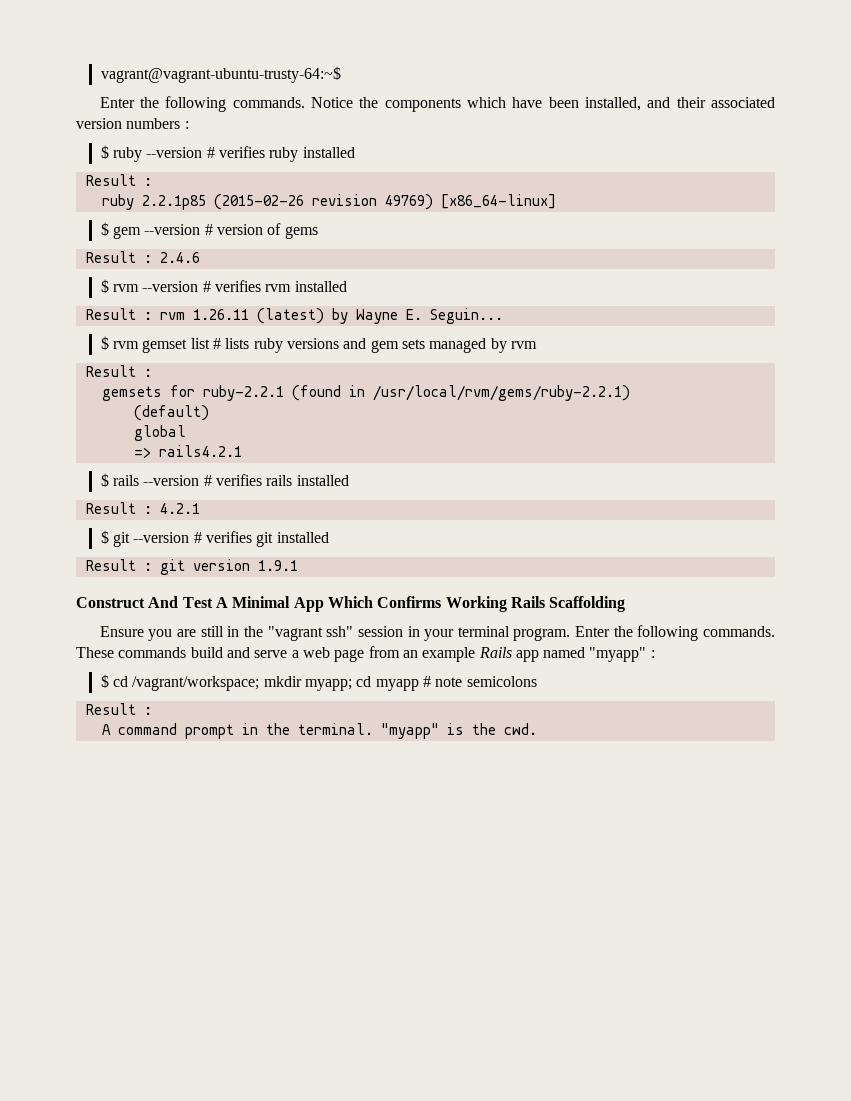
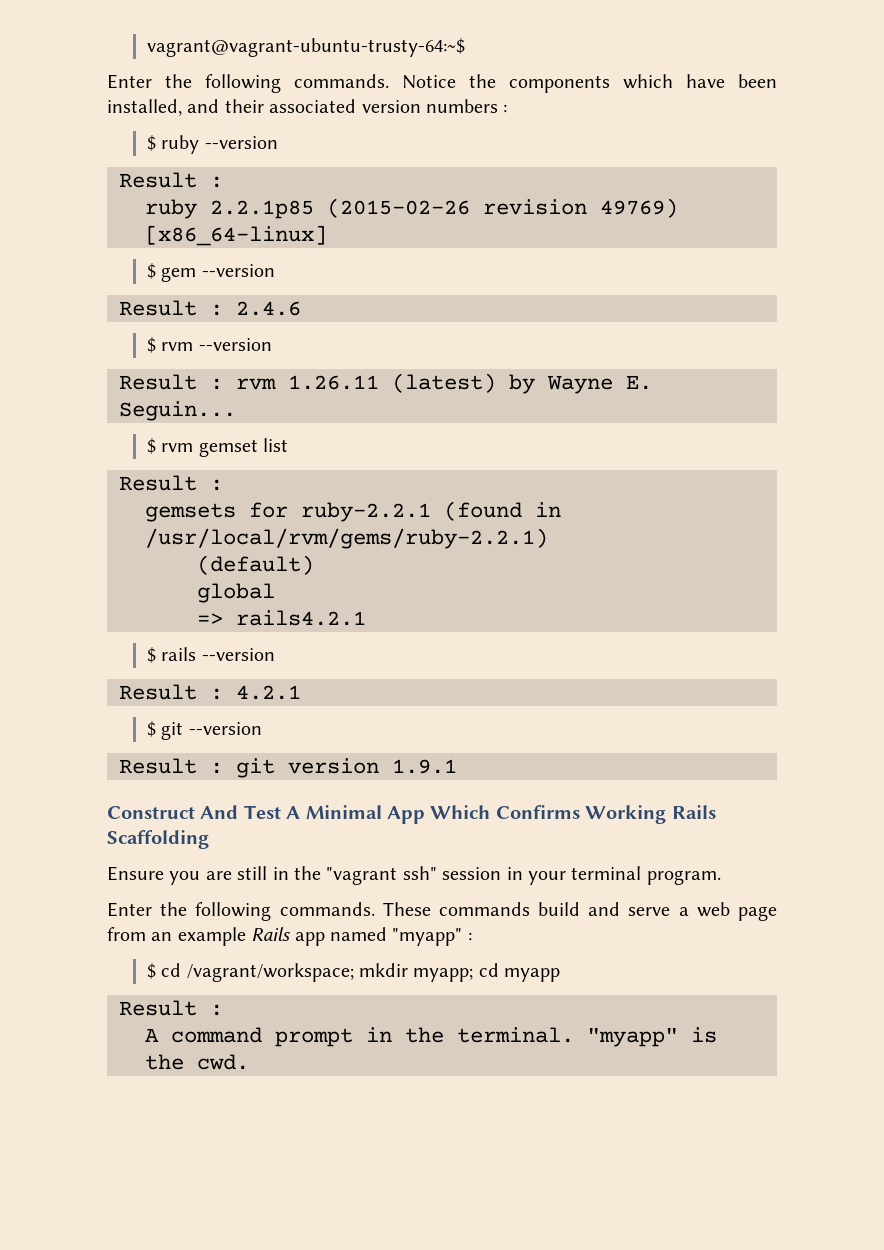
- $ ruby --version # verifies ruby installed
+ $ ruby --version
- $ gem --version # version of gems
+ $ gem --version
- $ rvm --version # verifies rvm installed
+ $ rvm --version
- $ rvm gemset list # lists ruby versions and gem sets managed by rvm
+ $ rvm gemset list
- $ rails --version # verifies rails installed
+ $ rails --version
- $ git --version # verifies git installed
+ $ git --version
- Ensure you are still in the "vagrant ssh" session in your terminal program. Enter the following commands.
+ Ensure you are still in the "vagrant ssh" session in your terminal program.
+ Enter the following commands.
- $ cd /vagrant/workspace; mkdir myapp; cd myapp # note semicolons
+ $ cd /vagrant/workspace; mkdir myapp; cd myapp

